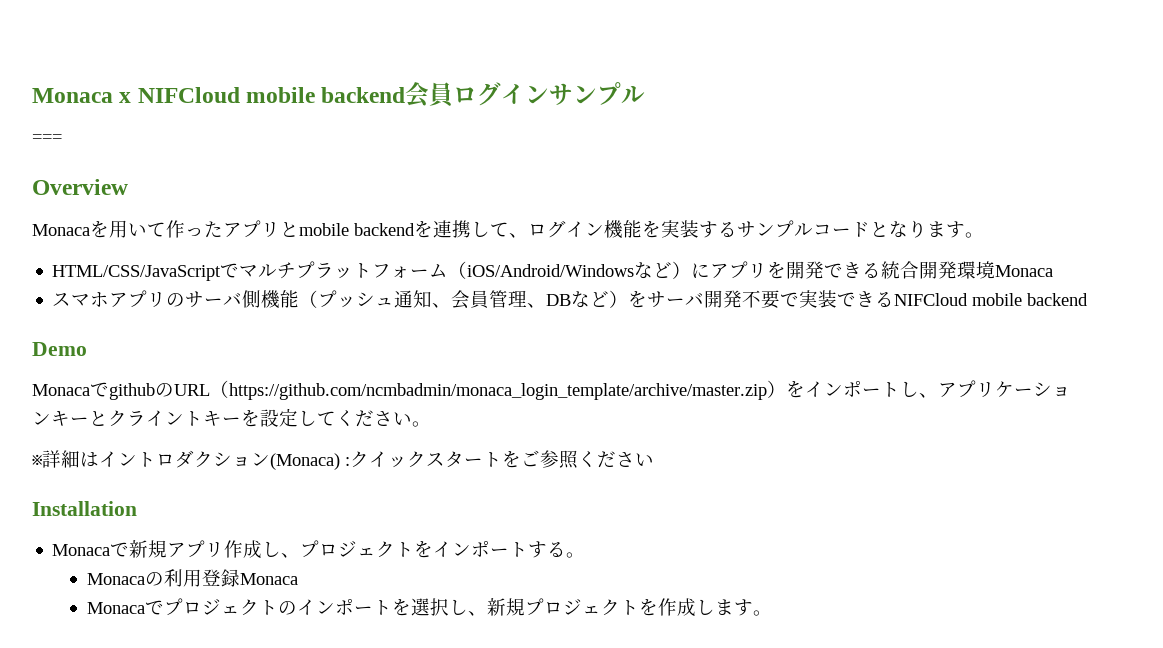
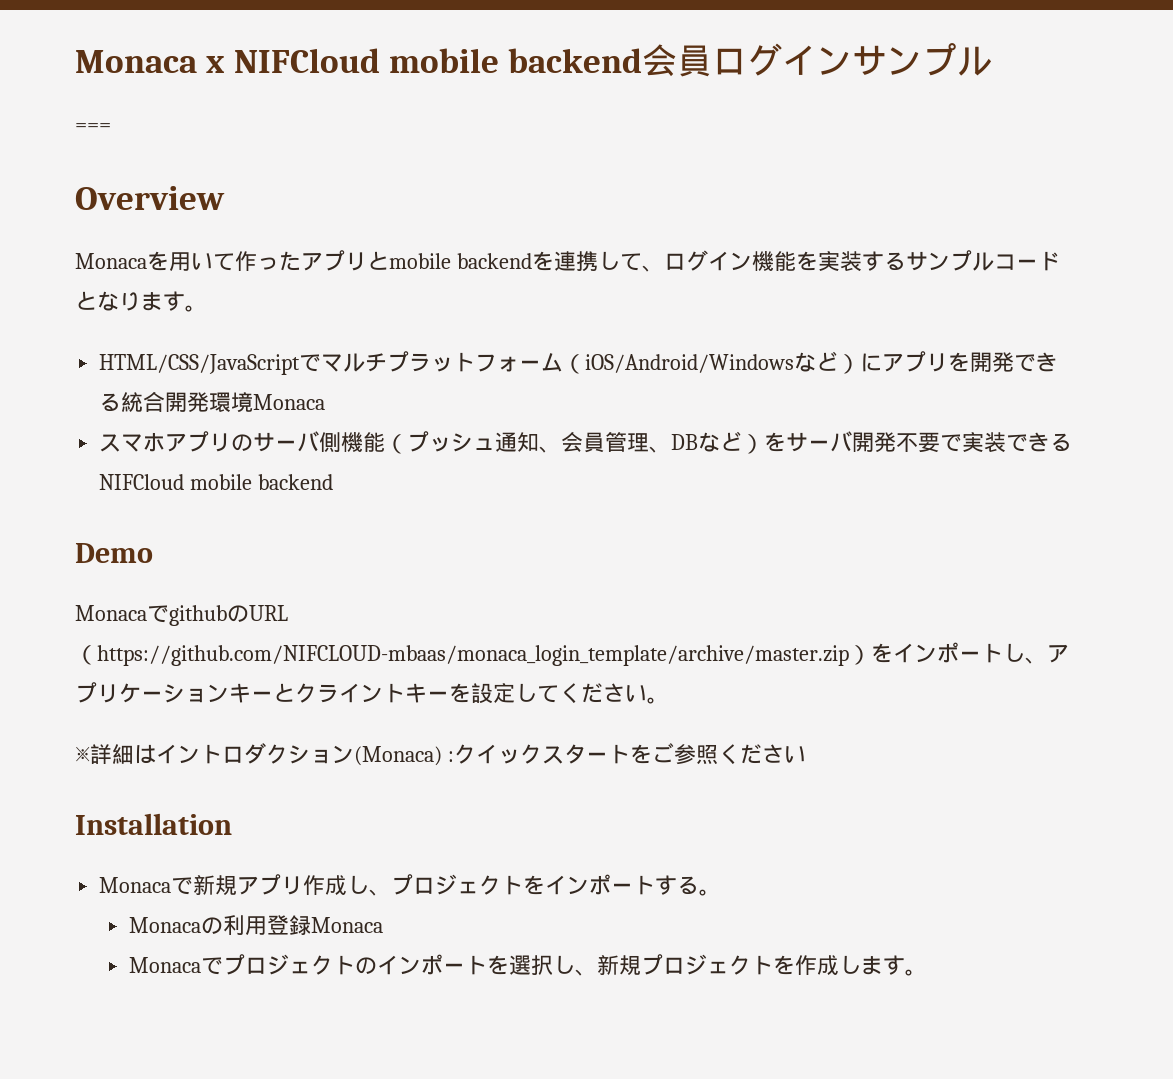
- MonacaでgithubのURL（https://github.com/ncmbadmin/monaca_login_template/archive/master.zip）をインポートし、アプリケーションキーとクライントキーを設定してください。
+ MonacaでgithubのURL（https://github.com/NIFCLOUD-mbaas/monaca_login_template/archive/master.zip）をインポートし、アプリケーションキーとクライントキーを設定してください。

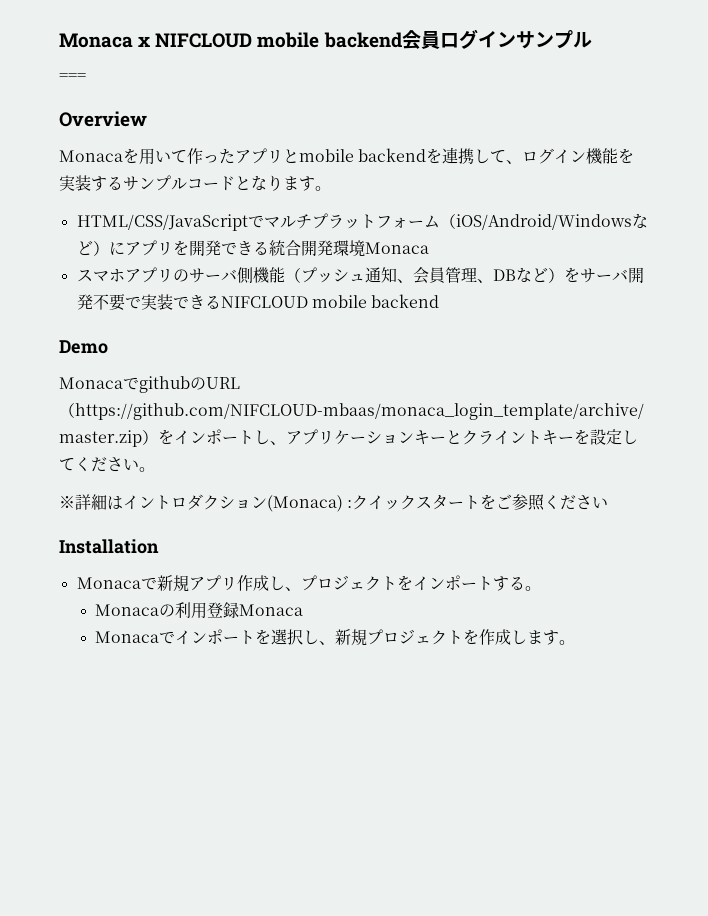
- Monaca x NIFCloud mobile backend会員ログインサンプル
+ Monaca x NIFCLOUD mobile backend会員ログインサンプル
- スマホアプリのサーバ側機能（プッシュ通知、会員管理、DBなど）をサーバ開発不要で実装できるNIFCloud mobile backend
+ スマホアプリのサーバ側機能（プッシュ通知、会員管理、DBなど）をサーバ開発不要で実装できるNIFCLOUD mobile backend
- Monacaでプロジェクトのインポートを選択し、新規プロジェクトを作成します。
+ Monacaでインポートを選択し、新規プロジェクトを作成します。

